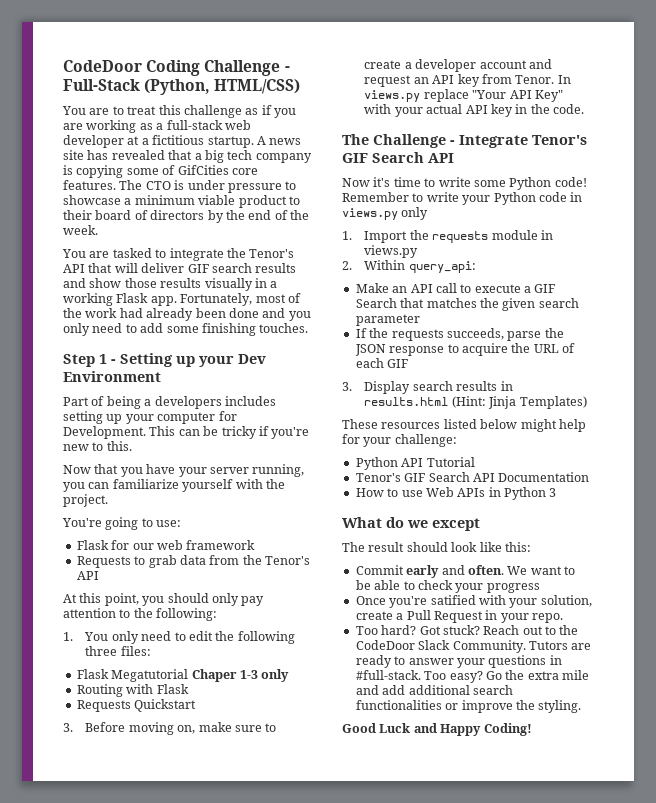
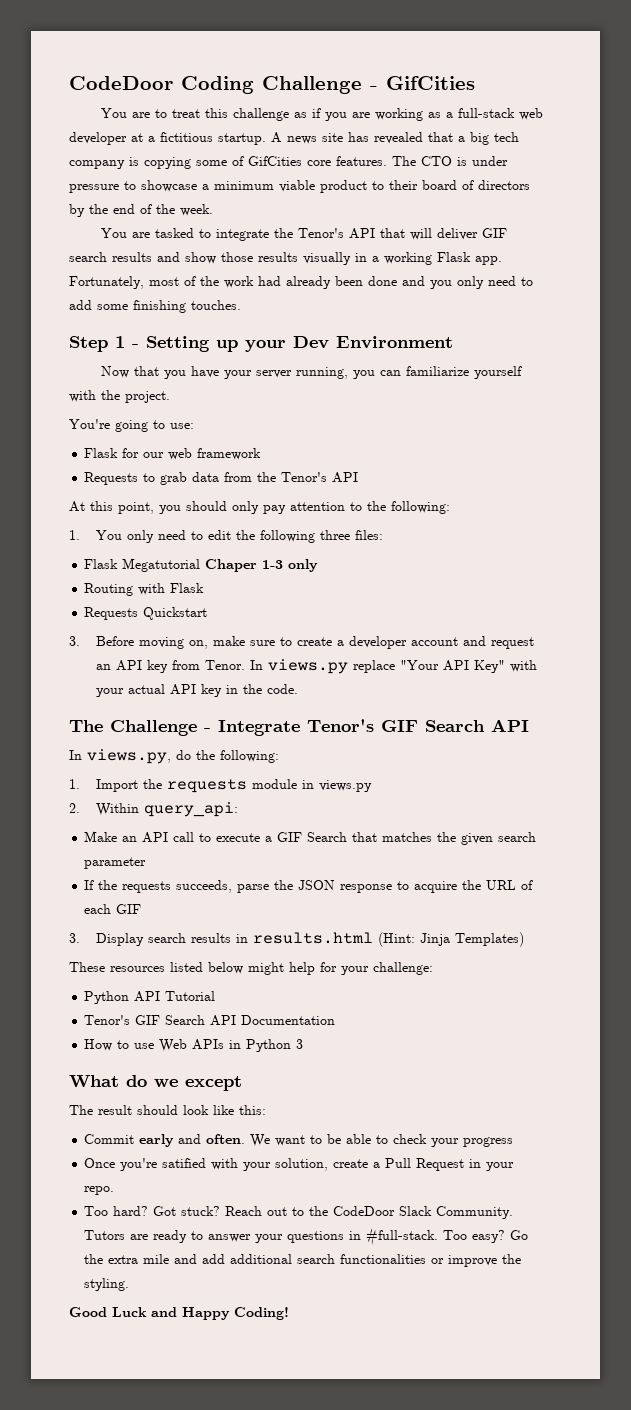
- CodeDoor Coding Challenge - Full-Stack (Python, HTML/CSS)
+ CodeDoor Coding Challenge - GifCities
- Part of being a developers includes setting up your computer for Development. This can be tricky if you're new to this.
- Now it's time to write some Python code! Remember to write your Python code in views.py only
+ In views.py, do the following:

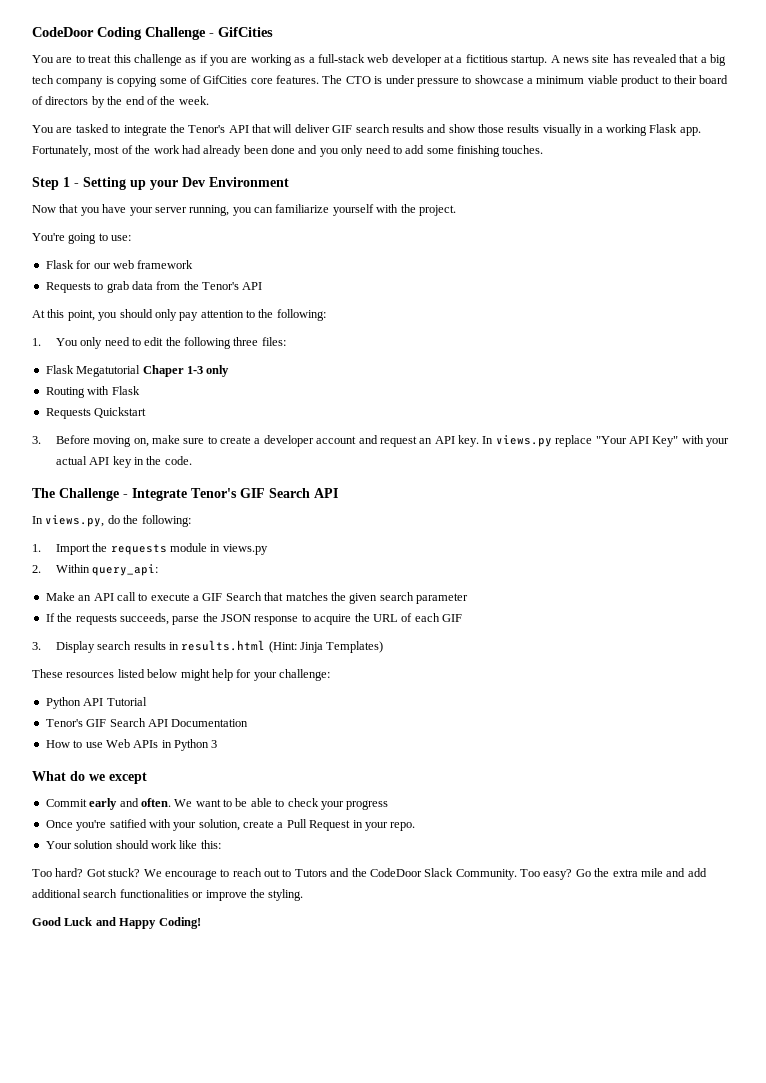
- 3. Before moving on, make sure to create a developer account and request an API key from Tenor.
+ 3. Before moving on, make sure to create a developer account and request an API key.
- The result should look like this:
- Too hard? Got stuck? Reach out to the CodeDoor Slack Community. Tutors are ready to answer your questions in #full-stack.
+ Your solution should work like this:
+ Too hard? Got stuck? We encourage to reach out to Tutors and the CodeDoor Slack Community.

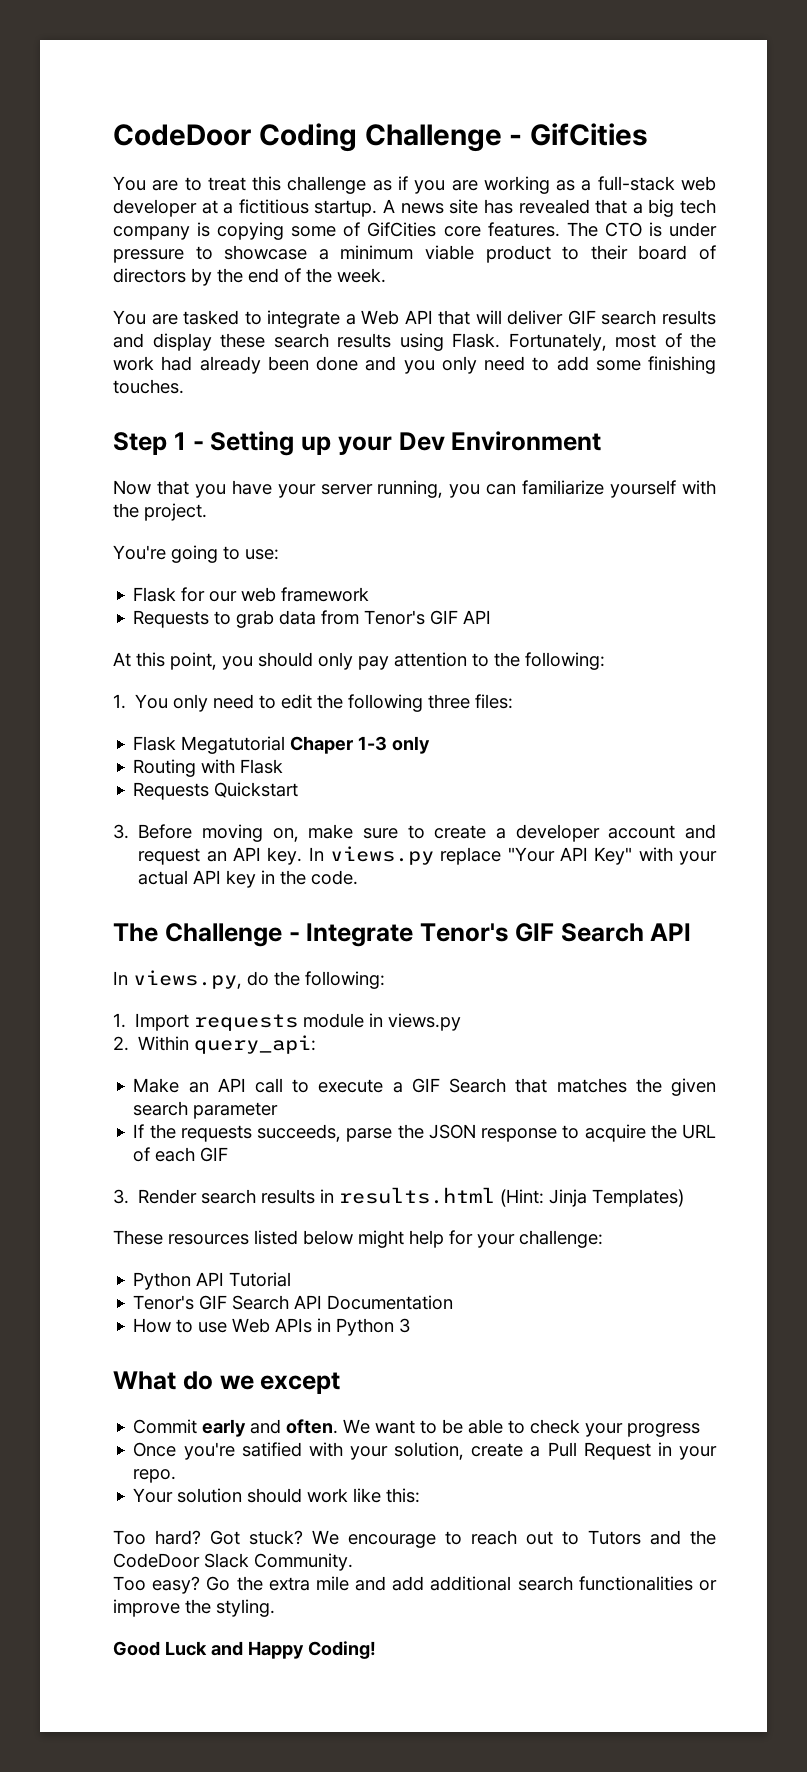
- You are tasked to integrate the Tenor's API that will deliver GIF search results and show those results visually in a working Flask app.
+ You are tasked to integrate a Web API that will deliver GIF search results and display these search results using Flask.
- Requests to grab data from the Tenor's API
+ Requests to grab data from Tenor's GIF API
- 1. Import the requests module in views.py
+ 1. Import requests module in views.py
- 3. Display search results in results.html (Hint: Jinja Templates)
+ 3. Render search results in results.html (Hint: Jinja Templates)
- We encourage to reach out to Tutors and the CodeDoor Slack Community. Too easy?
+ We encourage to reach out to Tutors and the CodeDoor Slack Community.
+ Too easy?

